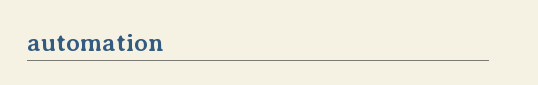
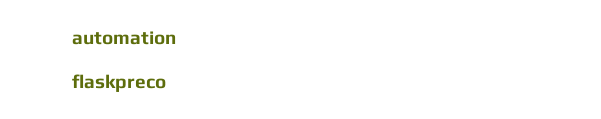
+ flaskpreco

